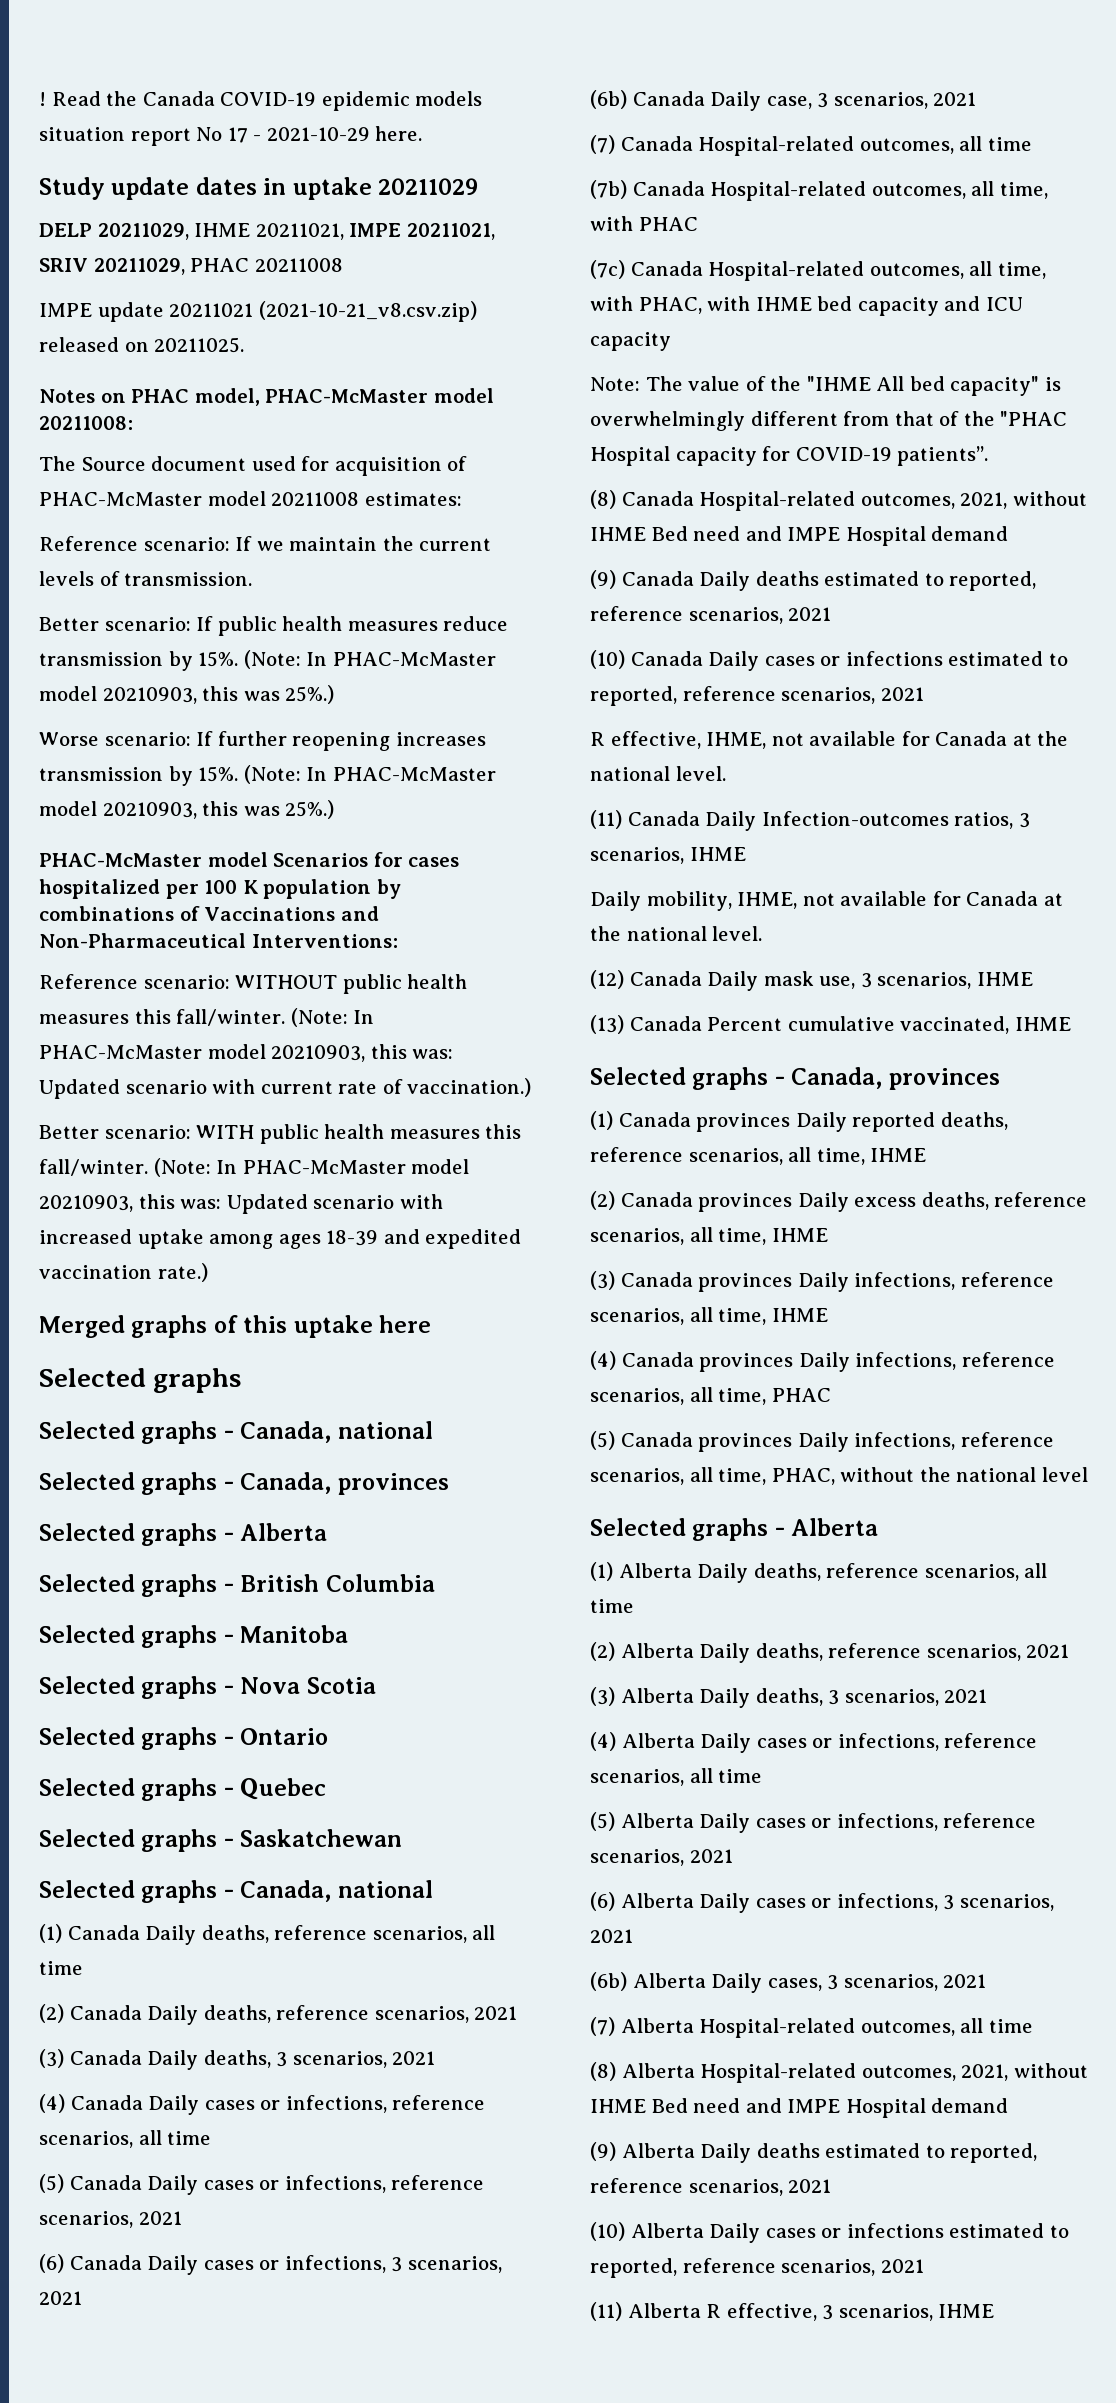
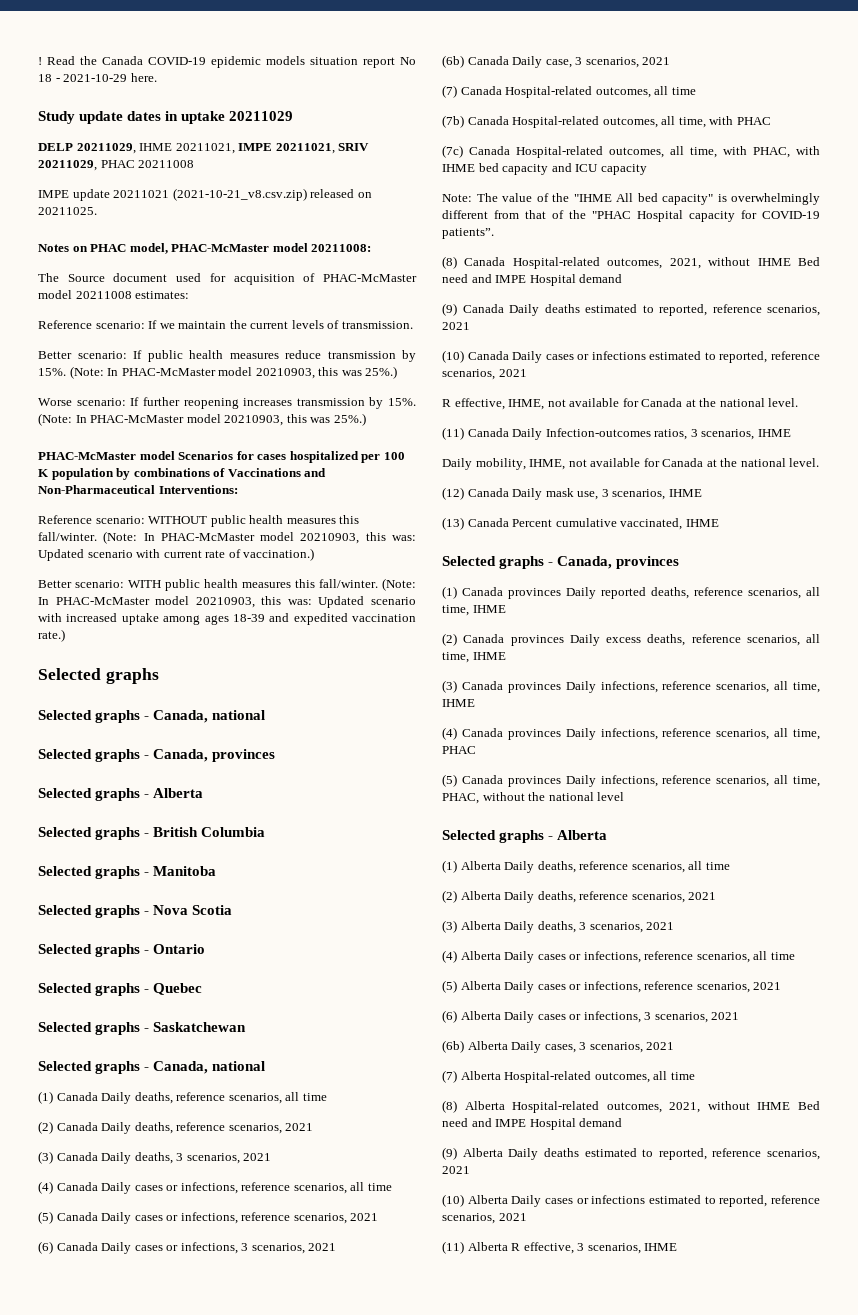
- Read the Canada COVID-19 epidemic models situation report No 17 - 2021-10-29 here.
+ Read the Canada COVID-19 epidemic models situation report No 18 - 2021-10-29 here.
- Merged graphs of this uptake here

